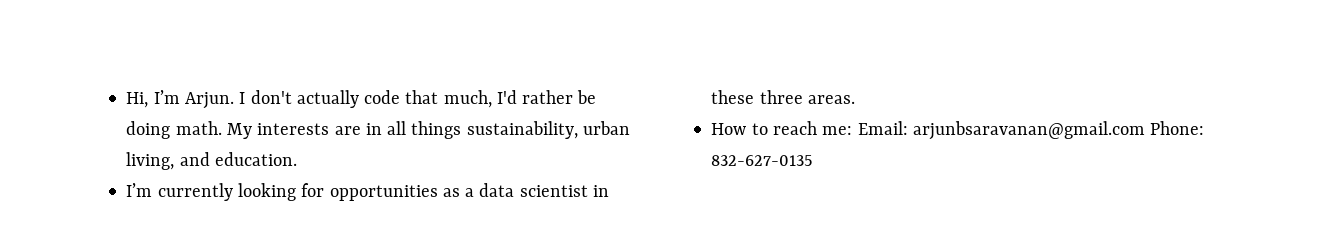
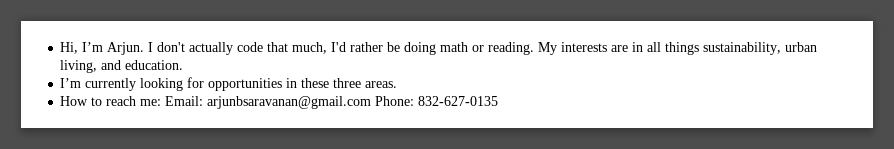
- I don't actually code that much, I'd rather be doing math.
+ I don't actually code that much, I'd rather be doing math or reading.
- I’m currently looking for opportunities as a data scientist in these three areas.
+ I’m currently looking for opportunities in these three areas.

